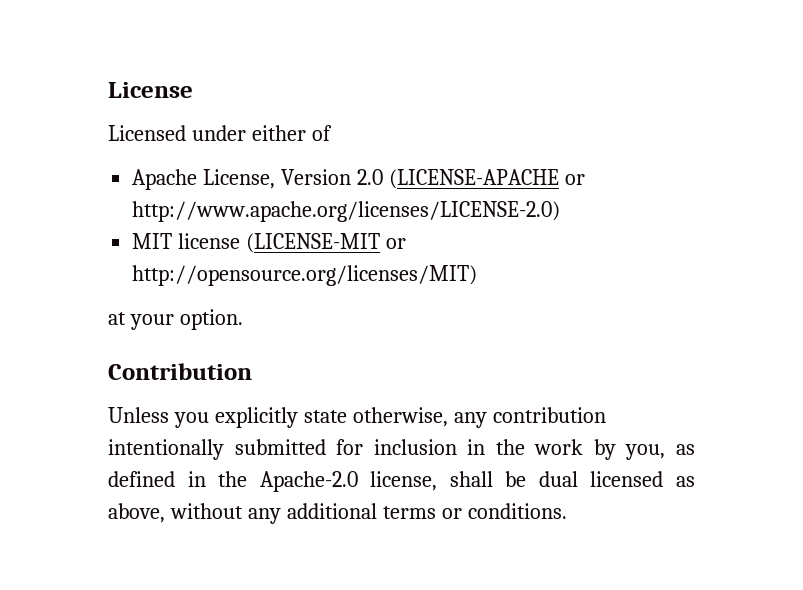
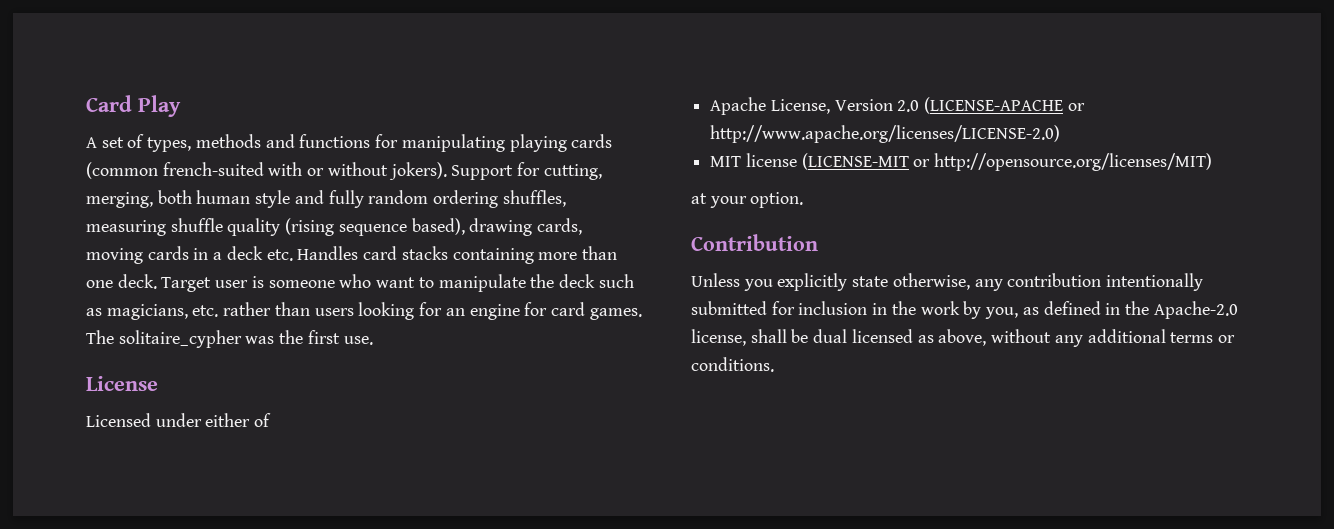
+ Card Play
+ A set of types, methods and functions for manipulating playing cards (common french-suited with or without jokers). Support for cutting, merging, both human style and fully random ordering shuffles, measuring shuffle quality (rising sequence based), drawing cards, moving cards in a deck etc. Handles card stacks containing more than one deck. Target user is someone who want to manipulate the deck such as magicians, etc. rather than users looking for an engine for card games. The solitaire_cypher was the first use.

